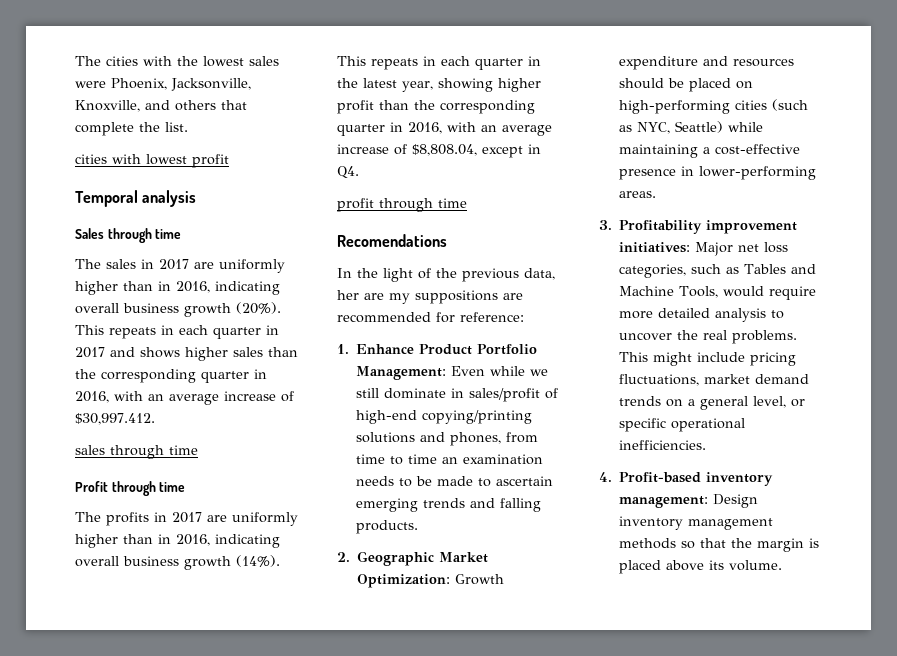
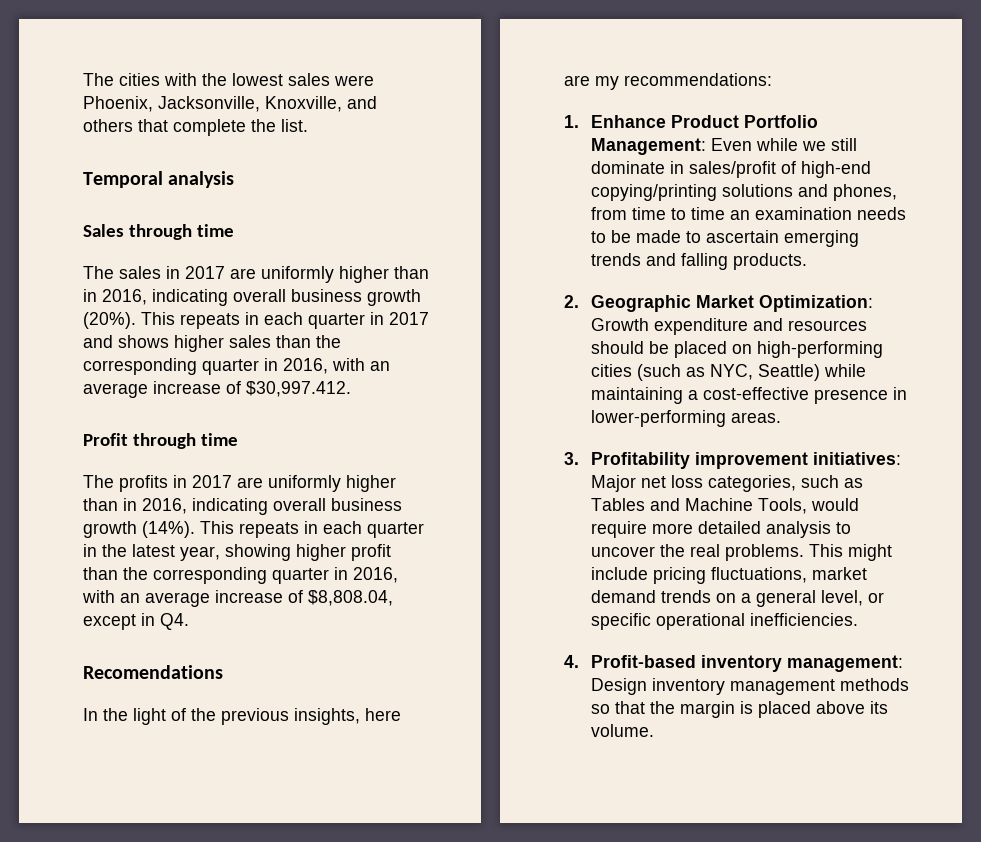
- cities with lowest profit
- sales through time
- profit through time
- In the light of the previous data, her are my suppositions are recommended for reference:
+ In the light of the previous insights, here are my recommendations:

